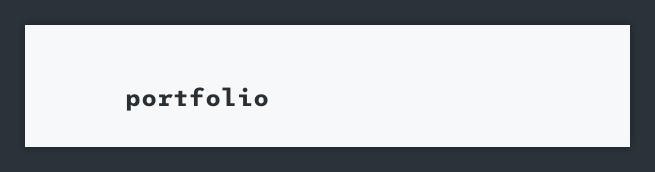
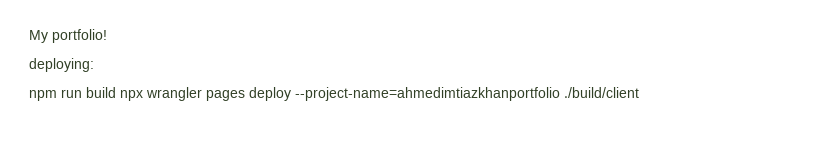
- portfolio
+ My portfolio!
+ deploying:
+ npm run build npx wrangler pages deploy --project-name=ahmedimtiazkhanportfolio ./build/client

